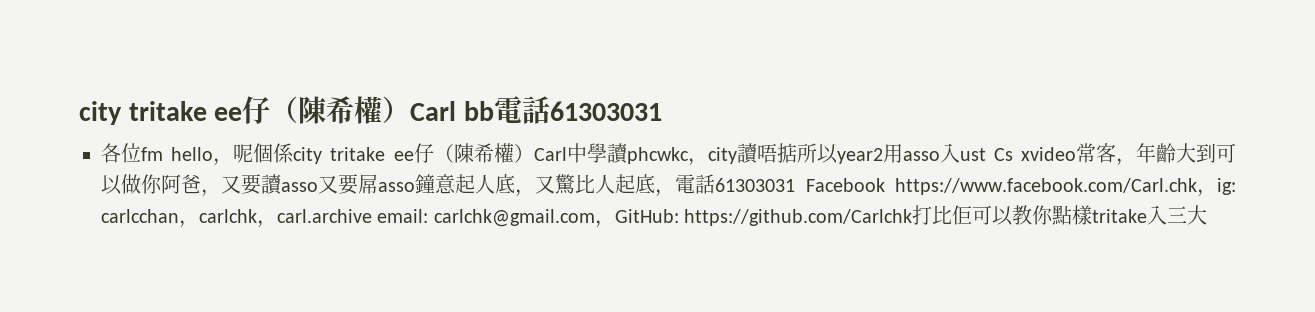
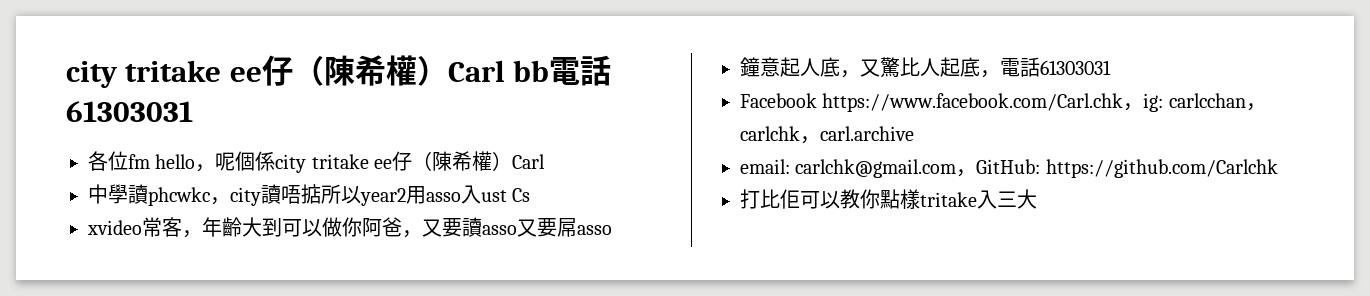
- 各位fm hello，呢個係city tritake ee仔（陳希權）Carl中學讀phcwkc，city讀唔掂所以year2用asso入ust Cs xvideo常客，年齡大到可以做你阿爸，又要讀asso又要屌asso鐘意起人底，又驚比人起底，電話61303031 Facebook https://www.facebook.com/Carl.chk，ig:
+ 各位fm hello，呢個係city tritake ee仔（陳希權）Carl
+ 中學讀phcwkc，city讀唔掂所以year2用asso入ust Cs
+ xvideo常客，年齡大到可以做你阿爸，又要讀asso又要屌asso
+ 鐘意起人底，又驚比人起底，電話61303031
+ Facebook https://www.facebook.com/Carl.chk，ig:
- carlcchan，carlchk，carl.archive email:
+ carlcchan，carlchk，carl.archive
+ email:
- https://github.com/Carlchk打比佢可以教你點樣tritake入三大
+ https://github.com/Carlchk
+ 打比佢可以教你點樣tritake入三大

